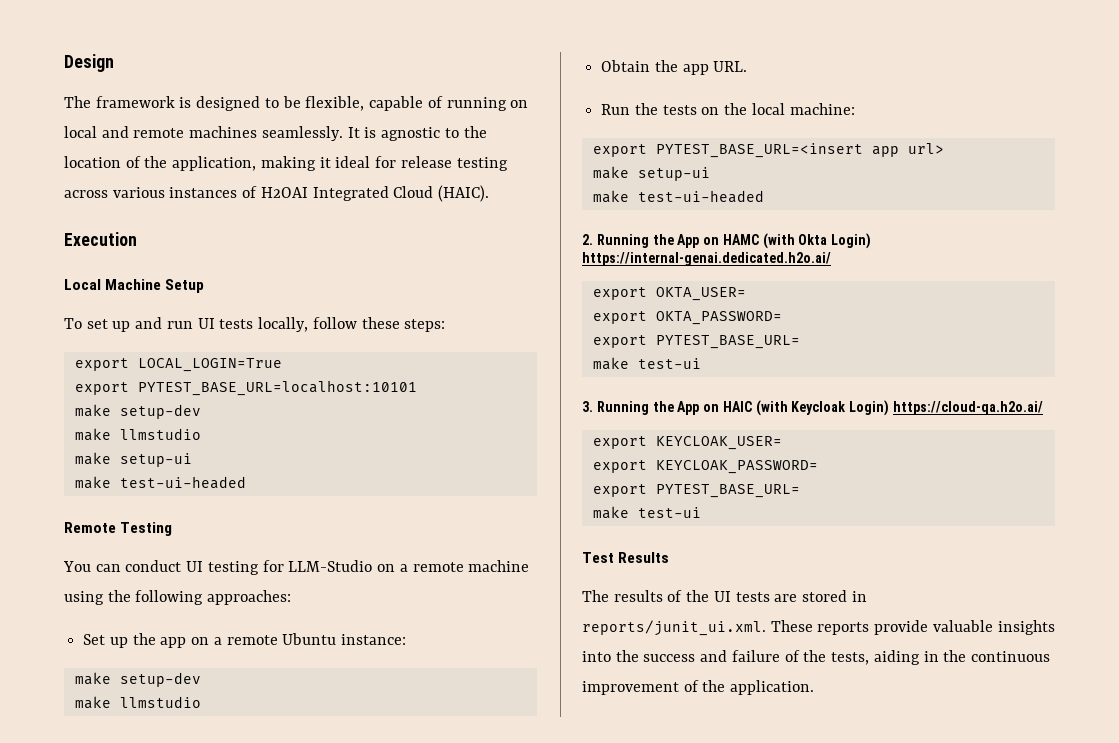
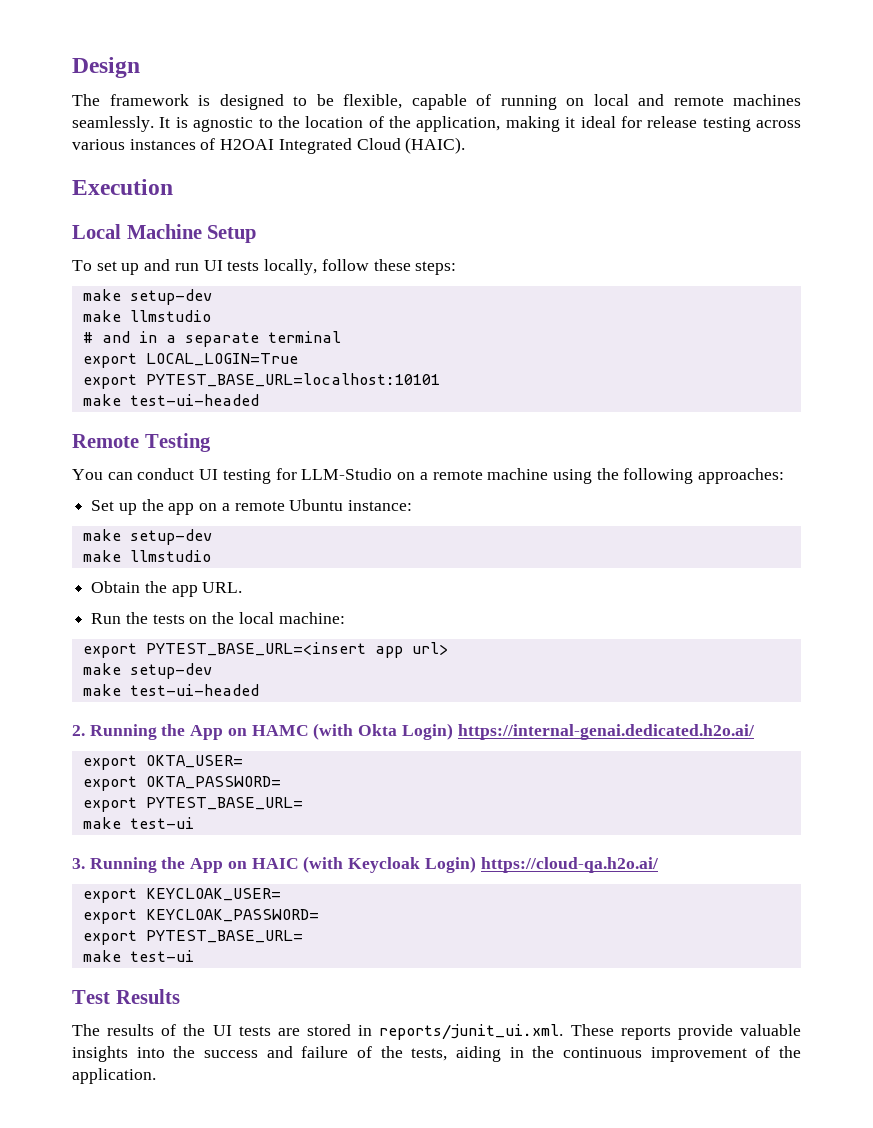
  To set up and run UI tests locally, follow these steps:
+ make setup-dev
+ make llmstudio
+ # and in a separate terminal
  export LOCAL_LOGIN=True
  export PYTEST_BASE_URL=localhost:10101
- make setup-dev
- make llmstudio
- make setup-ui
  export PYTEST_BASE_URL=<insert app url>
- make setup-ui
+ make setup-dev

